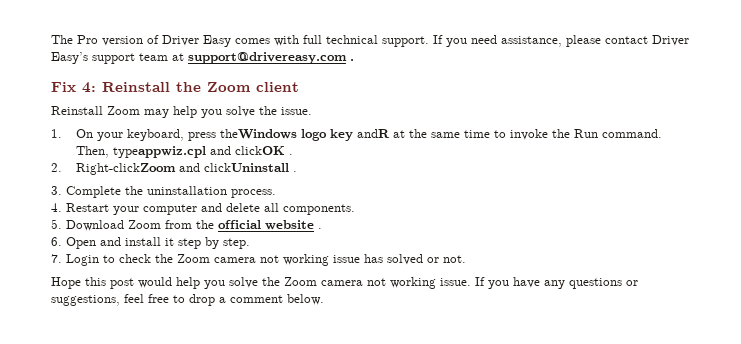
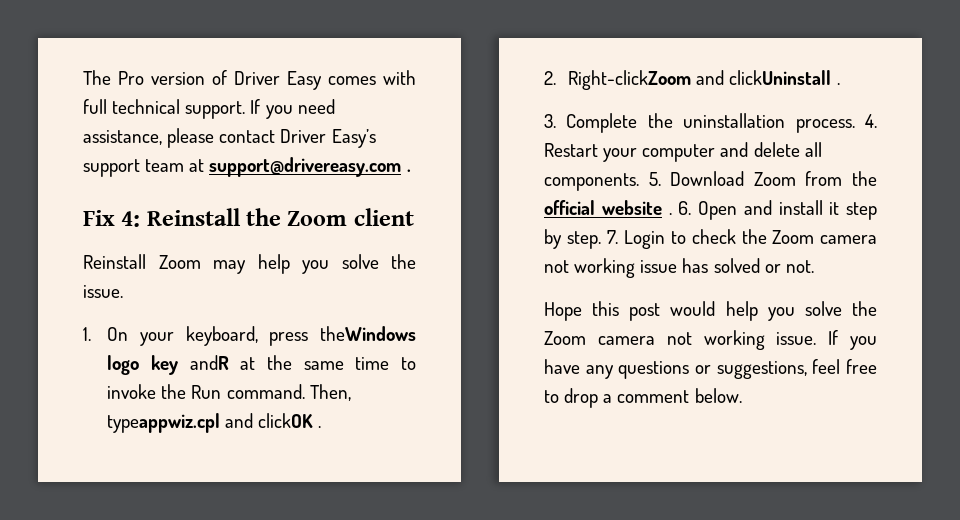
- 3. Complete the uninstallation process.
- 4. Restart your computer and delete all components.
- 5. Download Zoom from the official website .
- 6. Open and install it step by step.
- 7. Login to check the Zoom camera not working issue has solved or not.
+ 3. Complete the uninstallation process. 4. Restart your computer and delete all components. 5. Download Zoom from the official website . 6. Open and install it step by step. 7. Login to check the Zoom camera not working issue has solved or not.

